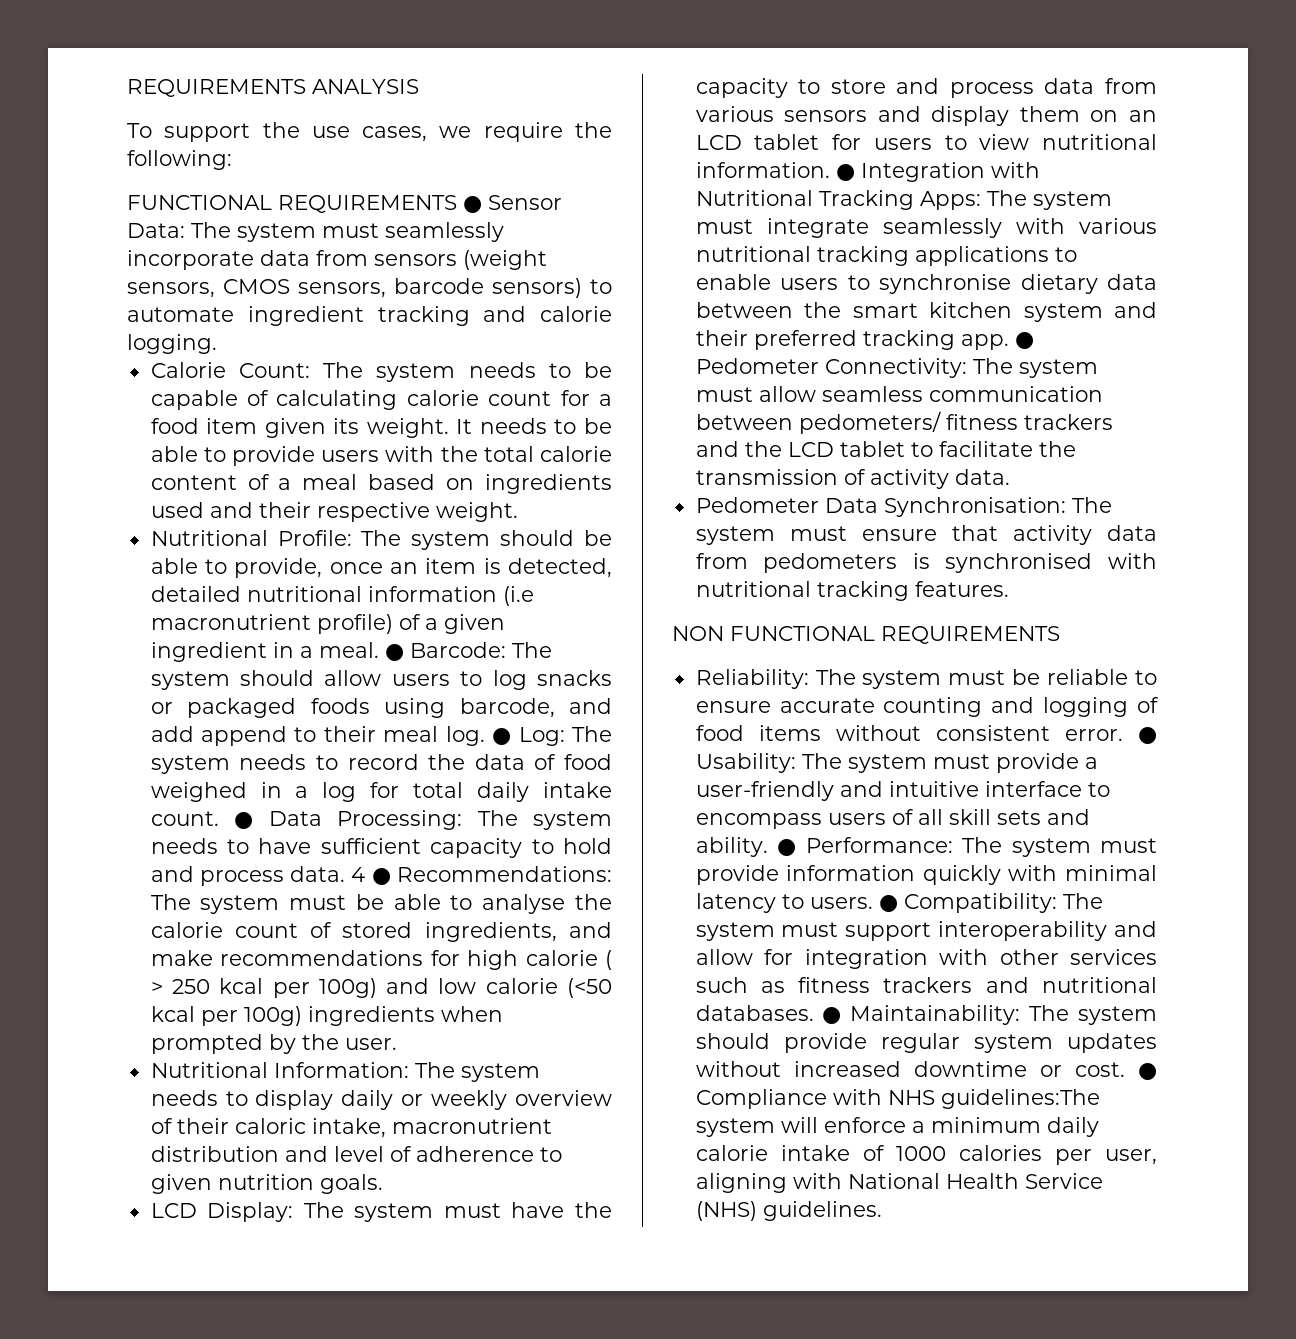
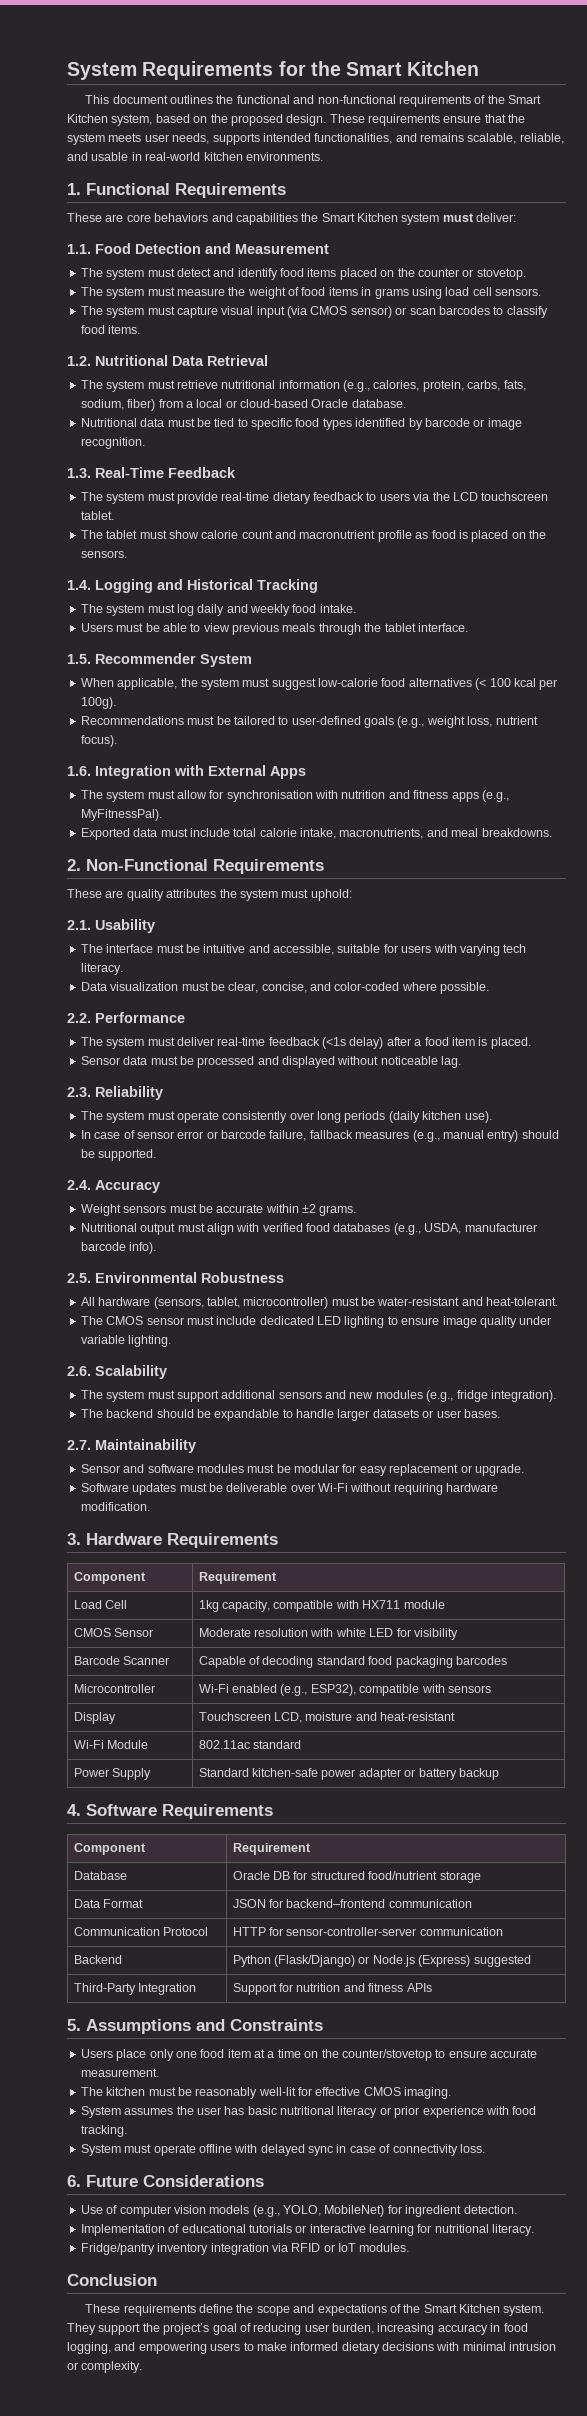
- REQUIREMENTS ANALYSIS
- To support the use cases, we require the following:
- FUNCTIONAL REQUIREMENTS ● Sensor Data: The system must seamlessly incorporate data from sensors (weight sensors, CMOS sensors, barcode sensors) to automate ingredient tracking and calorie logging.
- Calorie Count: The system needs to be capable of calculating calorie count for a food item given its weight. It needs to be able to provide users with the total calorie content of a meal based on ingredients used and their respective weight.
- Nutritional Profile: The system should be able to provide, once an item is detected, detailed nutritional information (i.e macronutrient profile) of a given ingredient in a meal. ● Barcode: The system should allow users to log snacks or packaged foods using barcode, and add append to their meal log. ● Log: The system needs to record the data of food weighed in a log for total daily intake count. ● Data Processing: The system needs to have sufficient capacity to hold and process data. 4 ● Recommendations: The system must be able to analyse the calorie count of stored ingredients, and make recommendations for high calorie ( > 250 kcal per 100g) and low calorie (<50 kcal per 100g) ingredients when prompted by the user.
- Nutritional Information: The system needs to display daily or weekly overview of their caloric intake, macronutrient distribution and level of adherence to given nutrition goals.
- LCD Display: The system must have the capacity to store and process data from various sensors and display them on an LCD tablet for users to view nutritional information. ● Integration with Nutritional Tracking Apps: The system must integrate seamlessly with various nutritional tracking applications to enable users to synchronise dietary data between the smart kitchen system and their preferred tracking app. ● Pedometer Connectivity: The system must allow seamless communication between pedometers/ fitness trackers and the LCD tablet to facilitate the transmission of activity data.
- Pedometer Data Synchronisation: The system must ensure that activity data from pedometers is synchronised with nutritional tracking features.
- NON FUNCTIONAL REQUIREMENTS
- Reliability: The system must be reliable to ensure accurate counting and logging of food items without consistent error. ● Usability: The system must provide a user-friendly and intuitive interface to encompass users of all skill sets and ability. ● Performance: The system must provide information quickly with minimal latency to users. ● Compatibility: The system must support interoperability and allow for integration with other services such as fitness trackers and nutritional databases. ● Maintainability: The system should provide regular system updates without increased downtime or cost. ● Compliance with NHS guidelines:The system will enforce a minimum daily calorie intake of 1000 calories per user, aligning with National Health Service (NHS) guidelines.
+ System Requirements for the Smart Kitchen
+ This document outlines the functional and non-functional requirements of the Smart Kitchen system, based on the proposed design. These requirements ensure that the system meets user needs, supports intended functionalities, and remains scalable, reliable, and usable in real-world kitchen environments.
+ 1. Functional Requirements
+ These are core behaviors and capabilities the Smart Kitchen system must deliver:
+ 1.1. Food Detection and Measurement
+ The system must detect and identify food items placed on the counter or stovetop.
+ The system must measure the weight of food items in grams using load cell sensors.
+ The system must capture visual input (via CMOS sensor) or scan barcodes to classify food items.
+ 1.2. Nutritional Data Retrieval
+ The system must retrieve nutritional information (e.g., calories, protein, carbs, fats, sodium, fiber) from a local or cloud-based Oracle database.
+ Nutritional data must be tied to specific food types identified by barcode or image recognition.
+ 1.3. Real-Time Feedback
+ The system must provide real-time dietary feedback to users via the LCD touchscreen tablet.
+ The tablet must show calorie count and macronutrient profile as food is placed on the sensors.
+ 1.4. Logging and Historical Tracking
+ The system must log daily and weekly food intake.
+ Users must be able to view previous meals through the tablet interface.
+ 1.5. Recommender System
+ When applicable, the system must suggest low-calorie food alternatives (< 100 kcal per 100g).
+ Recommendations must be tailored to user-defined goals (e.g., weight loss, nutrient focus).
+ 1.6. Integration with External Apps
+ The system must allow for synchronisation with nutrition and fitness apps (e.g., MyFitnessPal).
+ Exported data must include total calorie intake, macronutrients, and meal breakdowns.
+ 2. Non-Functional Requirements
+ These are quality attributes the system must uphold:
+ 2.1. Usability
+ The interface must be intuitive and accessible, suitable for users with varying tech literacy.
+ Data visualization must be clear, concise, and color-coded where possible.
+ 2.2. Performance
+ The system must deliver real-time feedback (<1s delay) after a food item is placed.
+ Sensor data must be processed and displayed without noticeable lag.
+ 2.3. Reliability
+ The system must operate consistently over long periods (daily kitchen use).
+ In case of sensor error or barcode failure, fallback measures (e.g., manual entry) should be supported.
+ 2.4. Accuracy
+ Weight sensors must be accurate within ±2 grams.
+ Nutritional output must align with verified food databases (e.g., USDA, manufacturer barcode info).
+ 2.5. Environmental Robustness
+ All hardware (sensors, tablet, microcontroller) must be water-resistant and heat-tolerant.
+ The CMOS sensor must include dedicated LED lighting to ensure image quality under variable lighting.
+ 2.6. Scalability
+ The system must support additional sensors and new modules (e.g., fridge integration).
+ The backend should be expandable to handle larger datasets or user bases.
+ 2.7. Maintainability
+ Sensor and software modules must be modular for easy replacement or upgrade.
+ Software updates must be deliverable over Wi-Fi without requiring hardware modification.
+ 3. Hardware Requirements
+ Component | Requirement
+ Load Cell | 1kg capacity, compatible with HX711 module
+ CMOS Sensor | Moderate resolution with white LED for visibility
+ Barcode Scanner | Capable of decoding standard food packaging barcodes
+ Microcontroller | Wi-Fi enabled (e.g., ESP32), compatible with sensors
+ Display | Touchscreen LCD, moisture and heat-resistant
+ Wi-Fi Module | 802.11ac standard
+ Power Supply | Standard kitchen-safe power adapter or battery backup
+ 4. Software Requirements
+ Component | Requirement
+ Database | Oracle DB for structured food/nutrient storage
+ Data Format | JSON for backend–frontend communication
+ Communication Protocol | HTTP for sensor-controller-server communication
+ Backend | Python (Flask/Django) or Node.js (Express) suggested
+ Third-Party Integration | Support for nutrition and fitness APIs
+ 5. Assumptions and Constraints
+ Users place only one food item at a time on the counter/stovetop to ensure accurate measurement.
+ The kitchen must be reasonably well-lit for effective CMOS imaging.
+ System assumes the user has basic nutritional literacy or prior experience with food tracking.
+ System must operate offline with delayed sync in case of connectivity loss.
+ 6. Future Considerations
+ Use of computer vision models (e.g., YOLO, MobileNet) for ingredient detection.
+ Implementation of educational tutorials or interactive learning for nutritional literacy.
+ Fridge/pantry inventory integration via RFID or IoT modules.
+ Conclusion
+ These requirements define the scope and expectations of the Smart Kitchen system. They support the project’s goal of reducing user burden, increasing accuracy in food logging, and empowering users to make informed dietary decisions with minimal intrusion or complexity.

